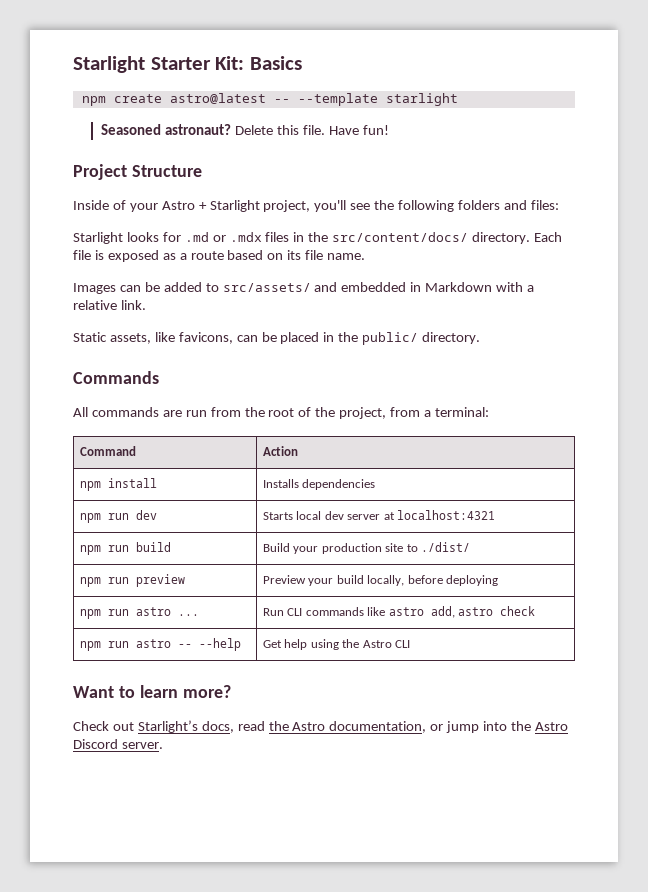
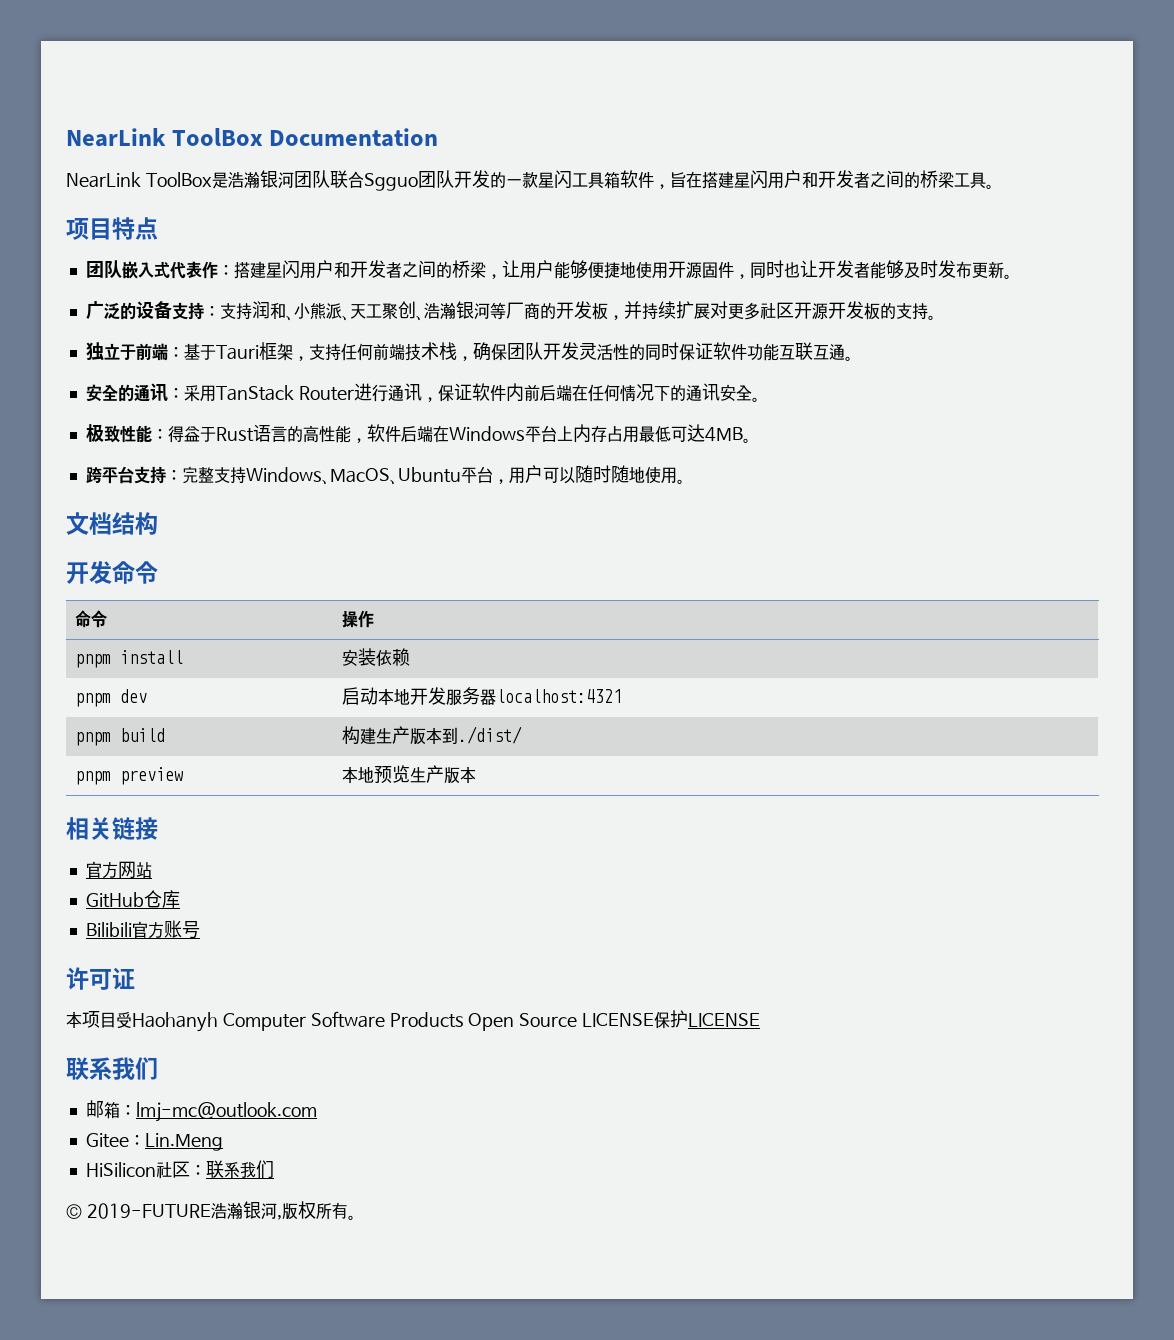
- Starlight Starter Kit: Basics
- npm create astro@latest -- --template starlight
- Seasoned astronaut? Delete this file. Have fun!
- Project Structure
- Inside of your Astro + Starlight project, you'll see the following folders and files:
- Starlight looks for .md or .mdx files in the src/content/docs/ directory. Each file is exposed as a route based on its file name.
- Images can be added to src/assets/ and embedded in Markdown with a relative link.
- Static assets, like favicons, can be placed in the public/ directory.
- Commands
- All commands are run from the root of the project, from a terminal:
- Command | Action
- npm install | Installs dependencies
- npm run dev | Starts local dev server at localhost:4321
+ NearLink ToolBox Documentation
+ NearLink ToolBox是浩瀚银河团队联合Sgguo团队开发的一款星闪工具箱软件，旨在搭建星闪用户和开发者之间的桥梁工具。
+ 项目特点
+ 团队嵌入式代表作：搭建星闪用户和开发者之间的桥梁，让用户能够便捷地使用开源固件，同时也让开发者能够及时发布更新。
+ 广泛的设备支持：支持润和、小熊派、天工聚创、浩瀚银河等厂商的开发板，并持续扩展对更多社区开源开发板的支持。
+ 独立于前端：基于Tauri框架，支持任何前端技术栈，确保团队开发灵活性的同时保证软件功能互联互通。
+ 安全的通讯：采用TanStack Router进行通讯，保证软件内前后端在任何情况下的通讯安全。
+ 极致性能：得益于Rust语言的高性能，软件后端在Windows平台上内存占用最低可达4MB。
+ 跨平台支持：完整支持Windows、MacOS、Ubuntu平台，用户可以随时随地使用。
+ 文档结构
+ 开发命令
+ 命令 | 操作
+ pnpm install | 安装依赖
+ pnpm dev | 启动本地开发服务器localhost:4321
- npm run build | Build your production site to ./dist/
+ pnpm build | 构建生产版本到./dist/
- npm run preview | Preview your build locally, before deploying
- npm run astro ... | Run CLI commands like astro add, astro check
- npm run astro -- --help | Get help using the Astro CLI
- Want to learn more?
- Check out Starlight’s docs, read the Astro documentation, or jump into the Astro Discord server.
+ pnpm preview | 本地预览生产版本
+ 相关链接
+ 官方网站
+ GitHub仓库
+ Bilibili官方账号
+ 许可证
+ 本项目受Haohanyh Computer Software Products Open Source LICENSE保护LICENSE
+ 联系我们
+ 邮箱：lmj-mc@outlook.com
+ Gitee：Lin.Meng
+ HiSilicon社区：联系我们
+ © 2019-FUTURE浩瀚银河,版权所有。

